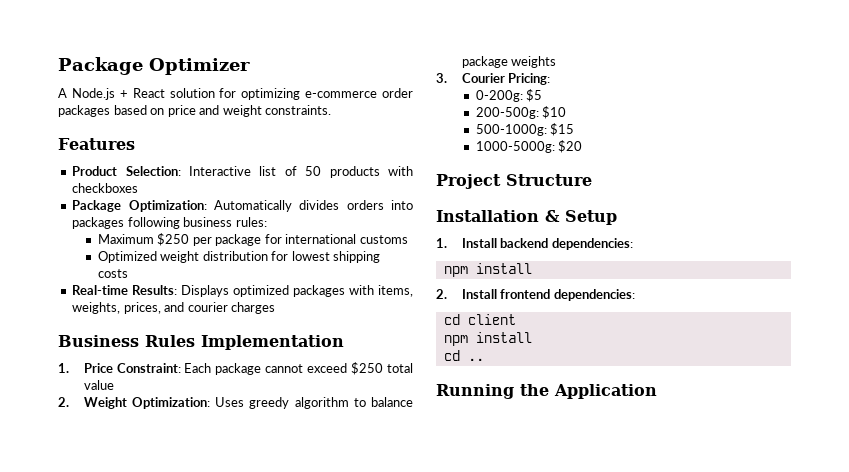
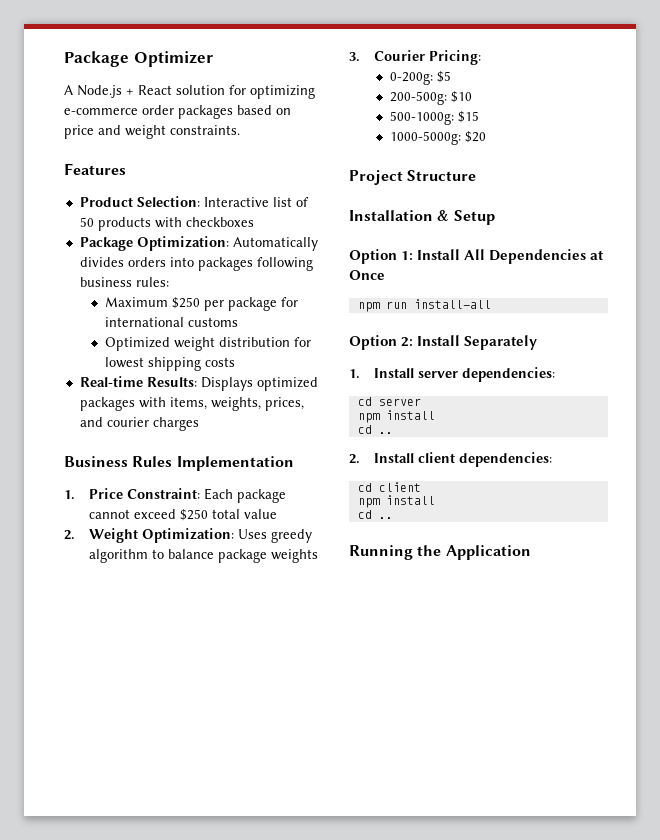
+ Option 1: Install All Dependencies at Once
+ npm run install-all
+ Option 2: Install Separately
- 1. Install backend dependencies:
+ 1. Install server dependencies:
+ cd server
  npm install
+ cd ..
- 2. Install frontend dependencies:
+ 2. Install client dependencies:

